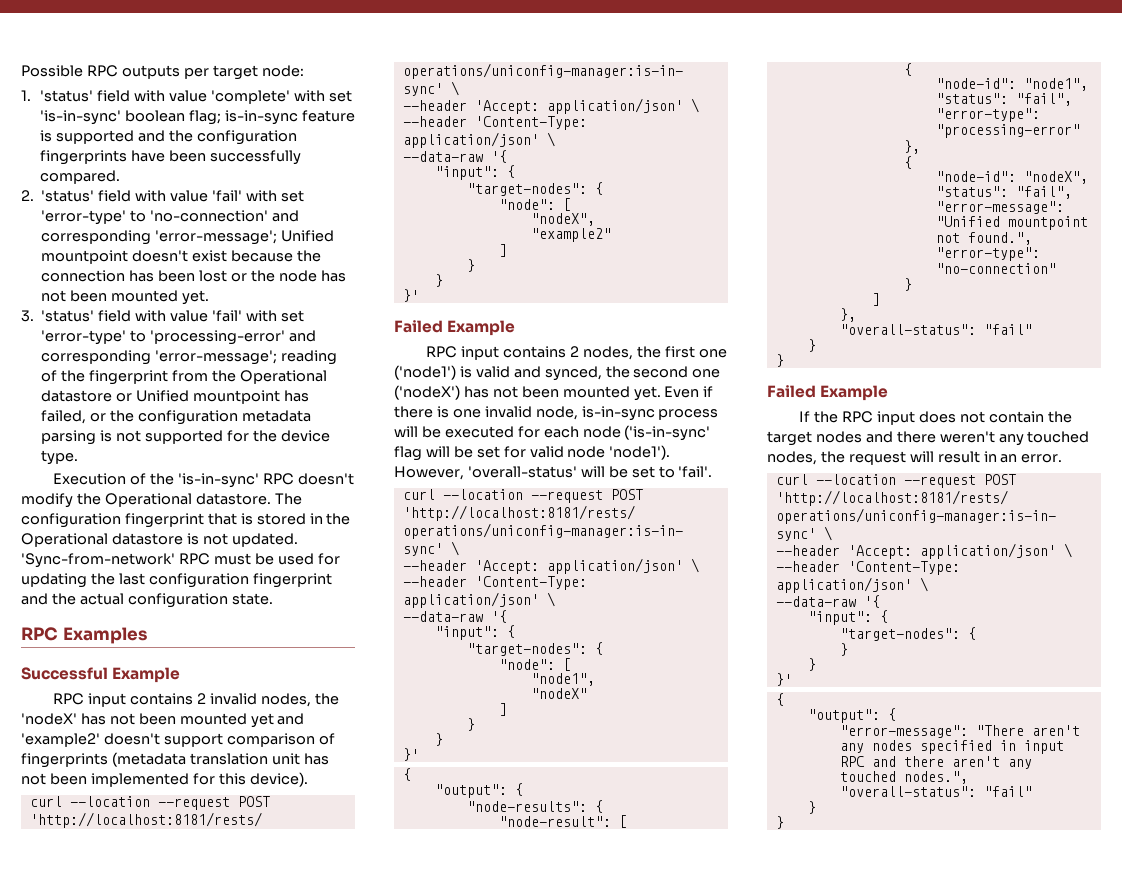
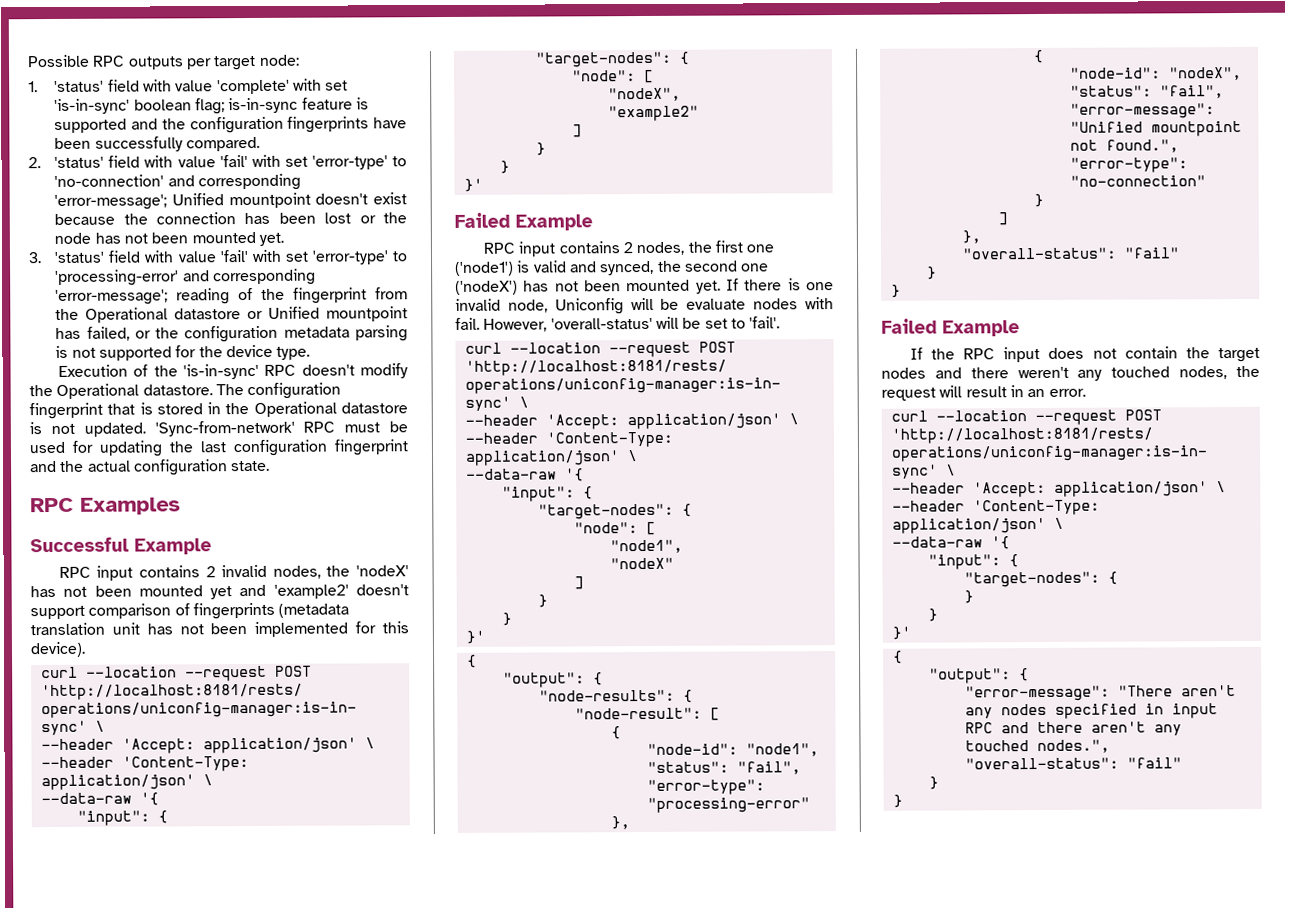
- Even if there is one invalid node, is-in-sync process will be executed for each node ('is-in-sync' flag will be set for valid node 'node1').
+ If there is one invalid node, Uniconfig will be evaluate nodes with fail.

